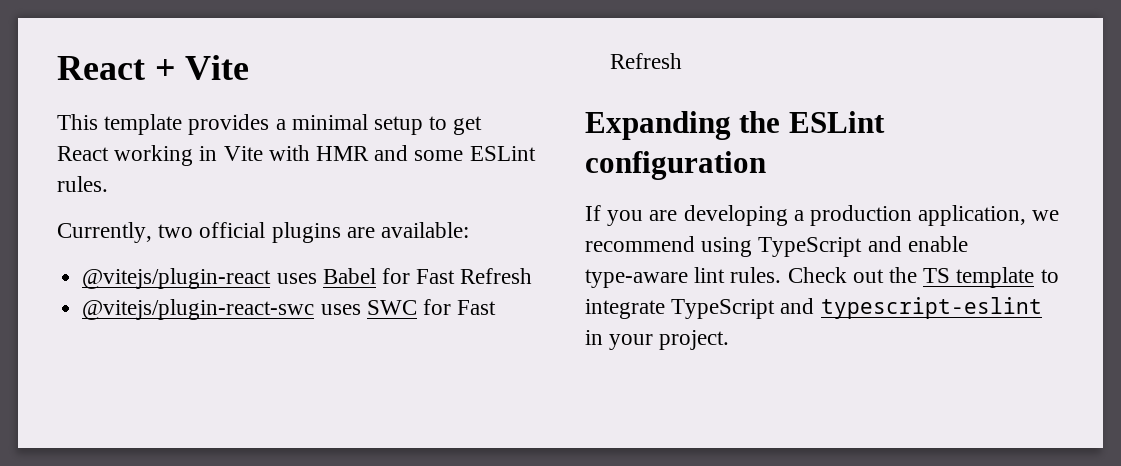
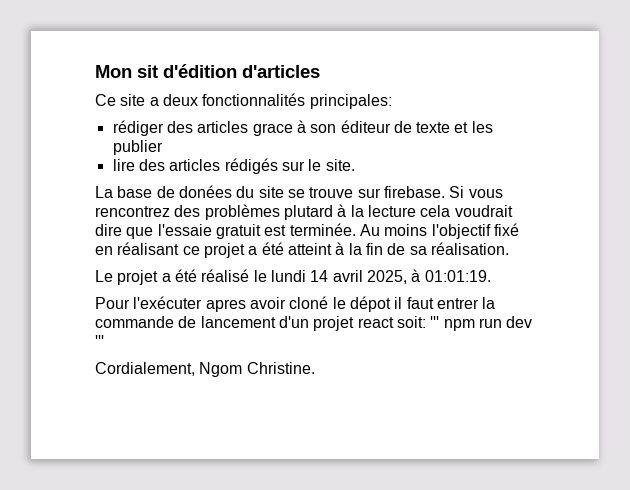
- React + Vite
- This template provides a minimal setup to get React working in Vite with HMR and some ESLint rules.
- Currently, two official plugins are available:
- @vitejs/plugin-react uses Babel for Fast Refresh
- @vitejs/plugin-react-swc uses SWC for Fast Refresh
- Expanding the ESLint configuration
- If you are developing a production application, we recommend using TypeScript and enable type-aware lint rules. Check out the TS template to integrate TypeScript and typescript-eslint in your project.
+ Mon sit d'édition d'articles
+ Ce site a deux fonctionnalités principales:
+ rédiger des articles grace à son éditeur de texte et les publier
+ lire des articles rédigés sur le site.
+ La base de donées du site se trouve sur firebase. Si vous rencontrez des problèmes plutard à la lecture cela voudrait dire que l'essaie gratuit est terminée. Au moins l'objectif fixé en réalisant ce projet a été atteint à la fin de sa réalisation.
+ Le projet a été réalisé le lundi 14 avril 2025, à 01:01:19.
+ Pour l'exécuter apres avoir cloné le dépot il faut entrer la commande de lancement d'un projet react soit: ''' npm run dev '''
+ Cordialement, Ngom Christine.

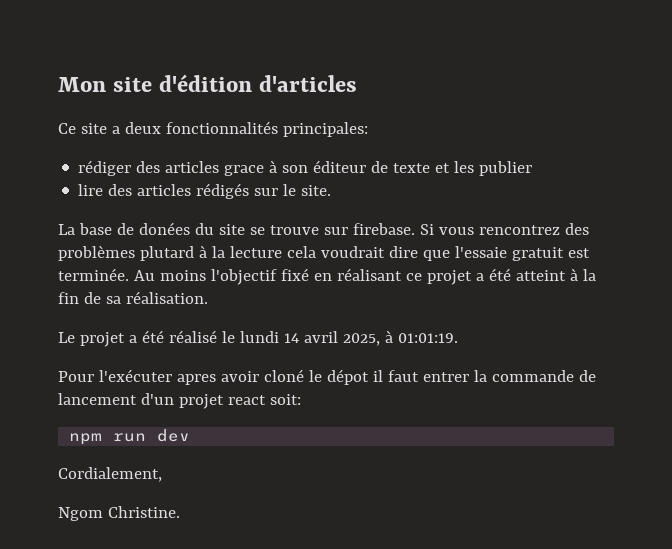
- Mon sit d'édition d'articles
+ Mon site d'édition d'articles
- Pour l'exécuter apres avoir cloné le dépot il faut entrer la commande de lancement d'un projet react soit: ''' npm run dev '''
+ Pour l'exécuter apres avoir cloné le dépot il faut entrer la commande de lancement d'un projet react soit:
+ npm run dev
- Cordialement, Ngom Christine.
+ Cordialement,
+ Ngom Christine.

